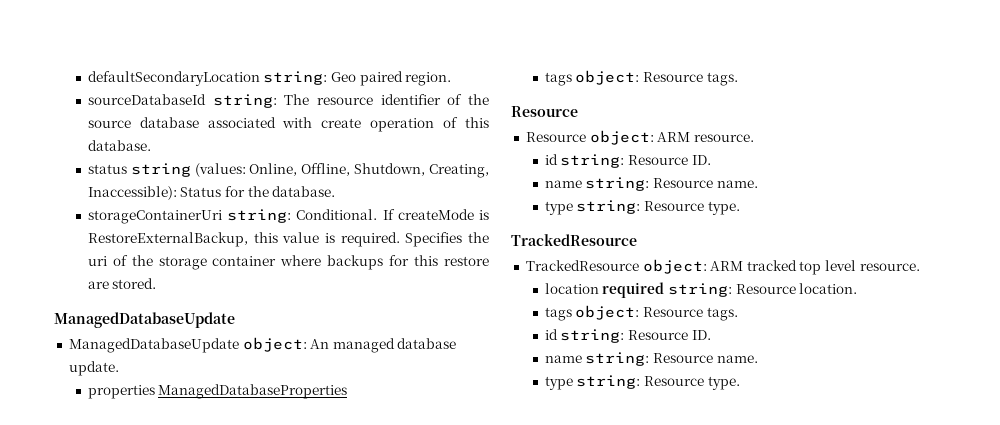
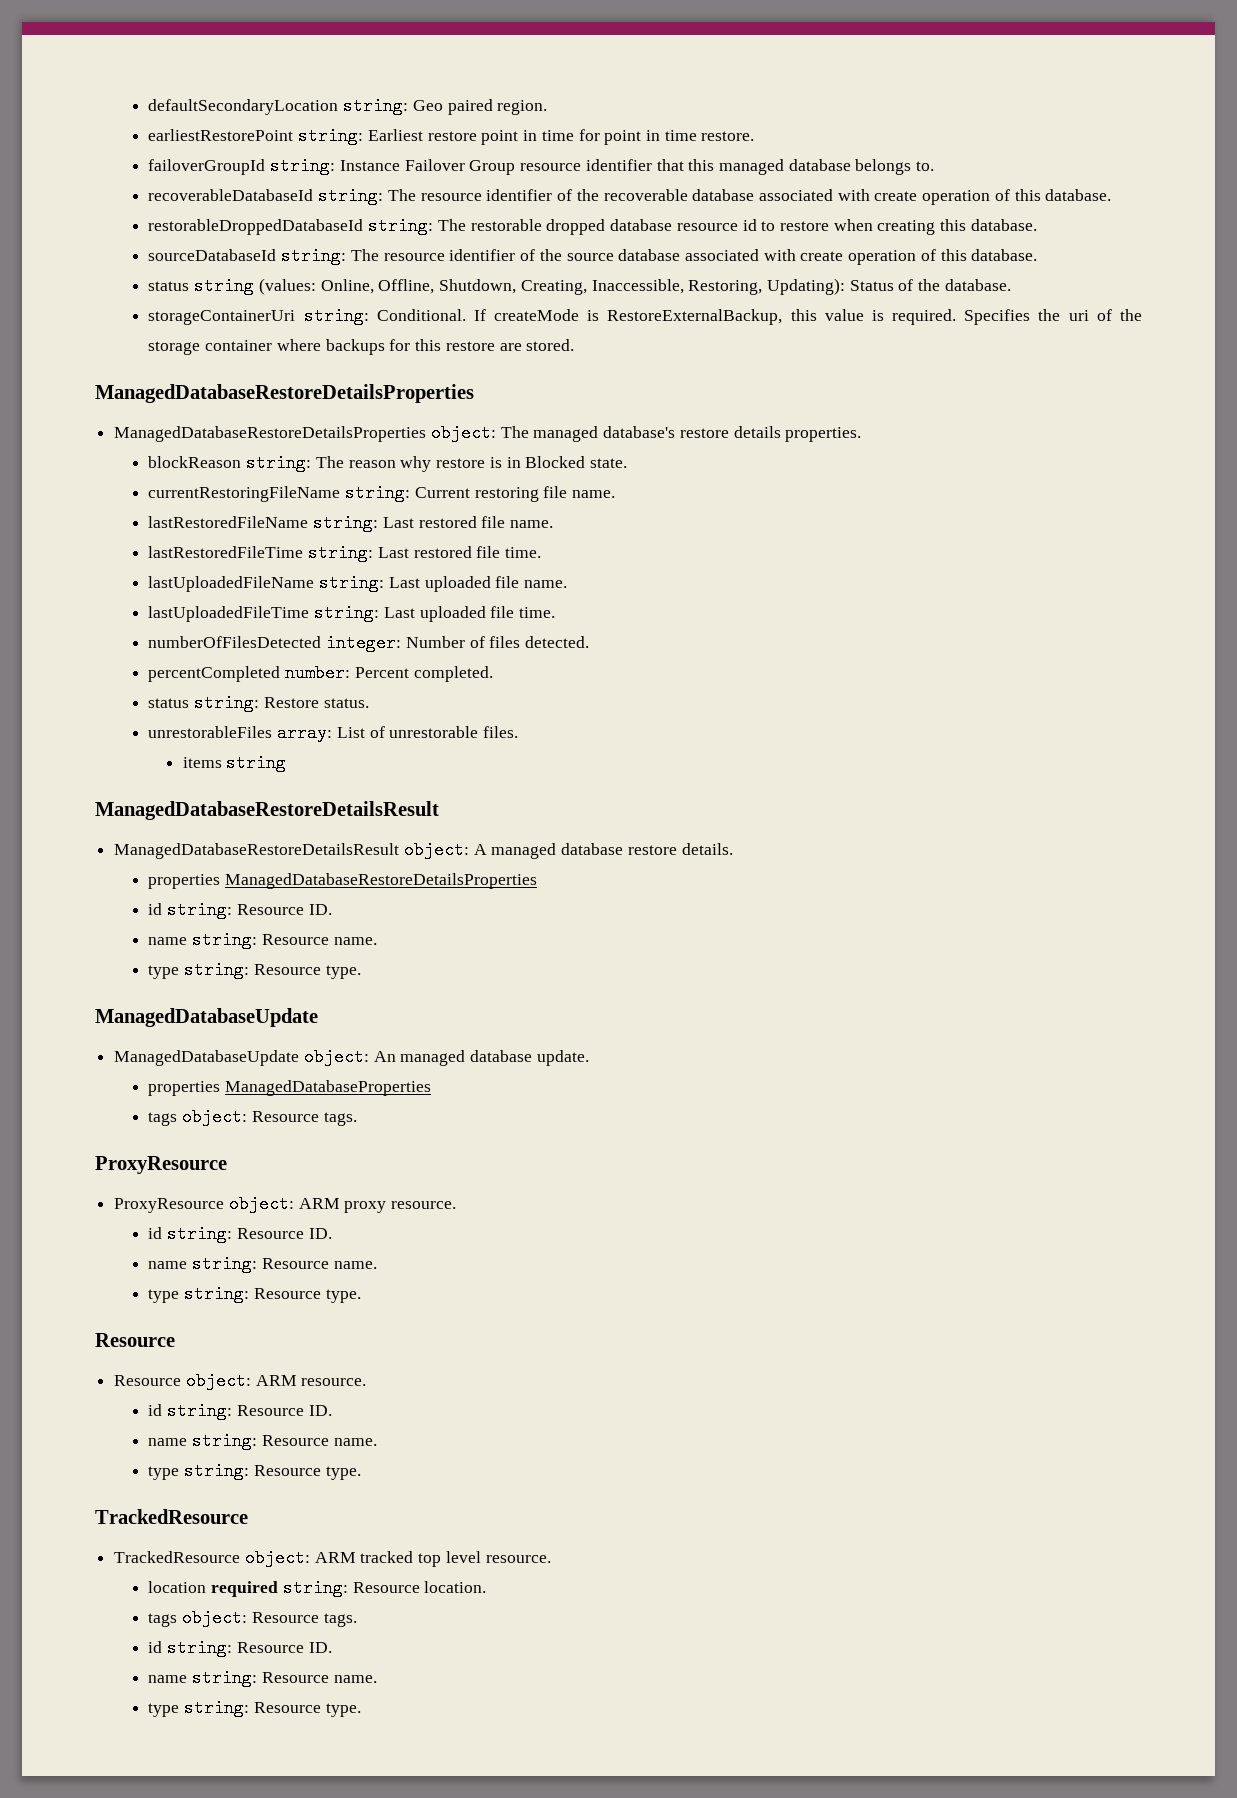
+ earliestRestorePoint string: Earliest restore point in time for point in time restore.
+ failoverGroupId string: Instance Failover Group resource identifier that this managed database belongs to.
+ recoverableDatabaseId string: The resource identifier of the recoverable database associated with create operation of this database.
+ restorableDroppedDatabaseId string: The restorable dropped database resource id to restore when creating this database.
- status string (values: Online, Offline, Shutdown, Creating, Inaccessible): Status for the database.
+ status string (values: Online, Offline, Shutdown, Creating, Inaccessible, Restoring, Updating): Status of the database.
  Specifies the uri of the storage container where backups for this restore are stored.
+ ManagedDatabaseRestoreDetailsProperties
+ ManagedDatabaseRestoreDetailsProperties object: The managed database's restore details properties.
+ blockReason string: The reason why restore is in Blocked state.
+ currentRestoringFileName string: Current restoring file name.
+ lastRestoredFileName string: Last restored file name.
+ lastRestoredFileTime string: Last restored file time.
+ lastUploadedFileName string: Last uploaded file name.
+ lastUploadedFileTime string: Last uploaded file time.
+ numberOfFilesDetected integer: Number of files detected.
+ percentCompleted number: Percent completed.
+ status string: Restore status.
+ unrestorableFiles array: List of unrestorable files.
+ items string
+ ManagedDatabaseRestoreDetailsResult
+ ManagedDatabaseRestoreDetailsResult object: A managed database restore details.
+ properties ManagedDatabaseRestoreDetailsProperties
+ id string: Resource ID.
+ name string: Resource name.
+ type string: Resource type.
  properties ManagedDatabaseProperties
  tags object: Resource tags.
+ ProxyResource
+ ProxyResource object: ARM proxy resource.
+ id string: Resource ID.
+ name string: Resource name.
+ type string: Resource type.

